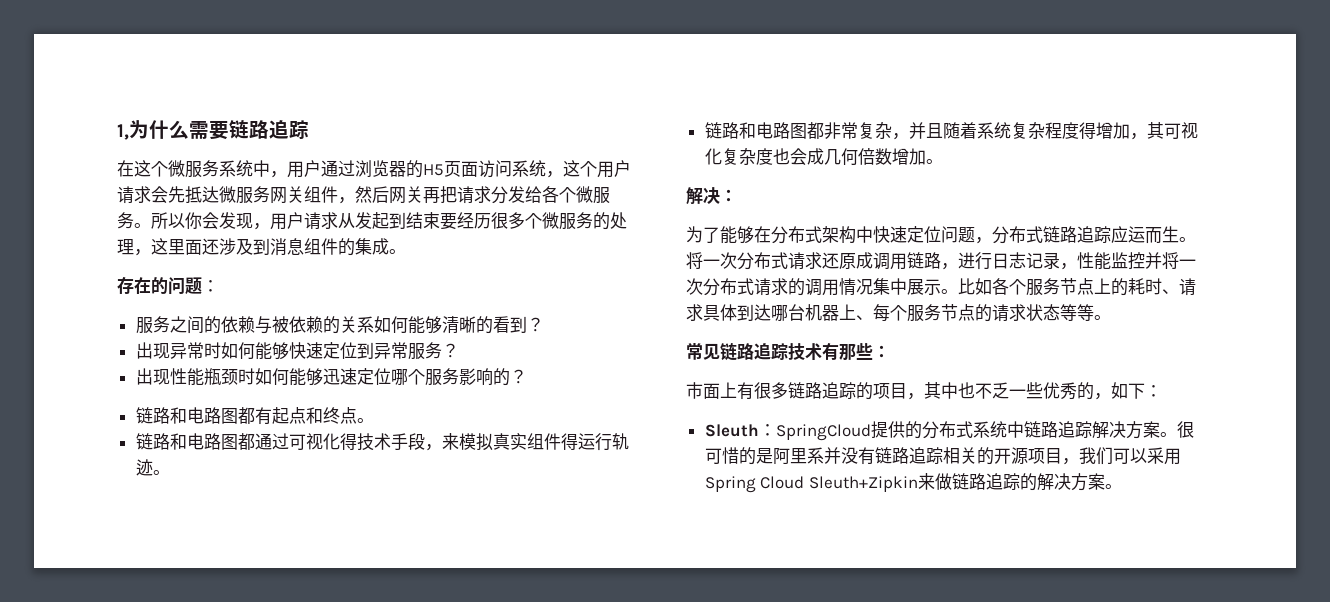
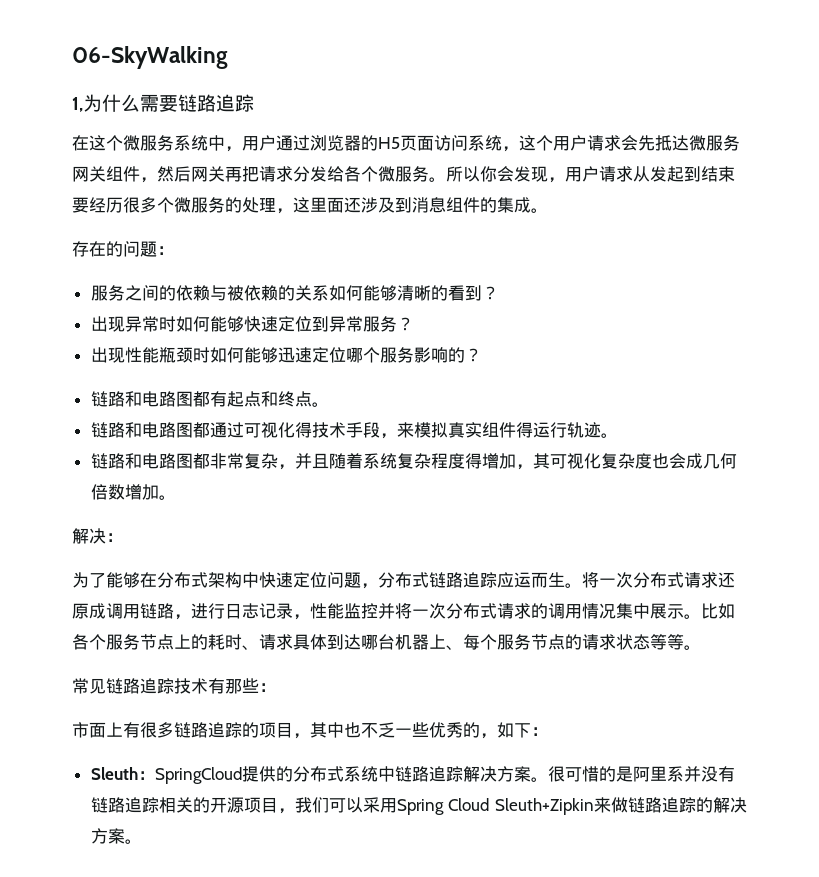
+ 06-SkyWalking

